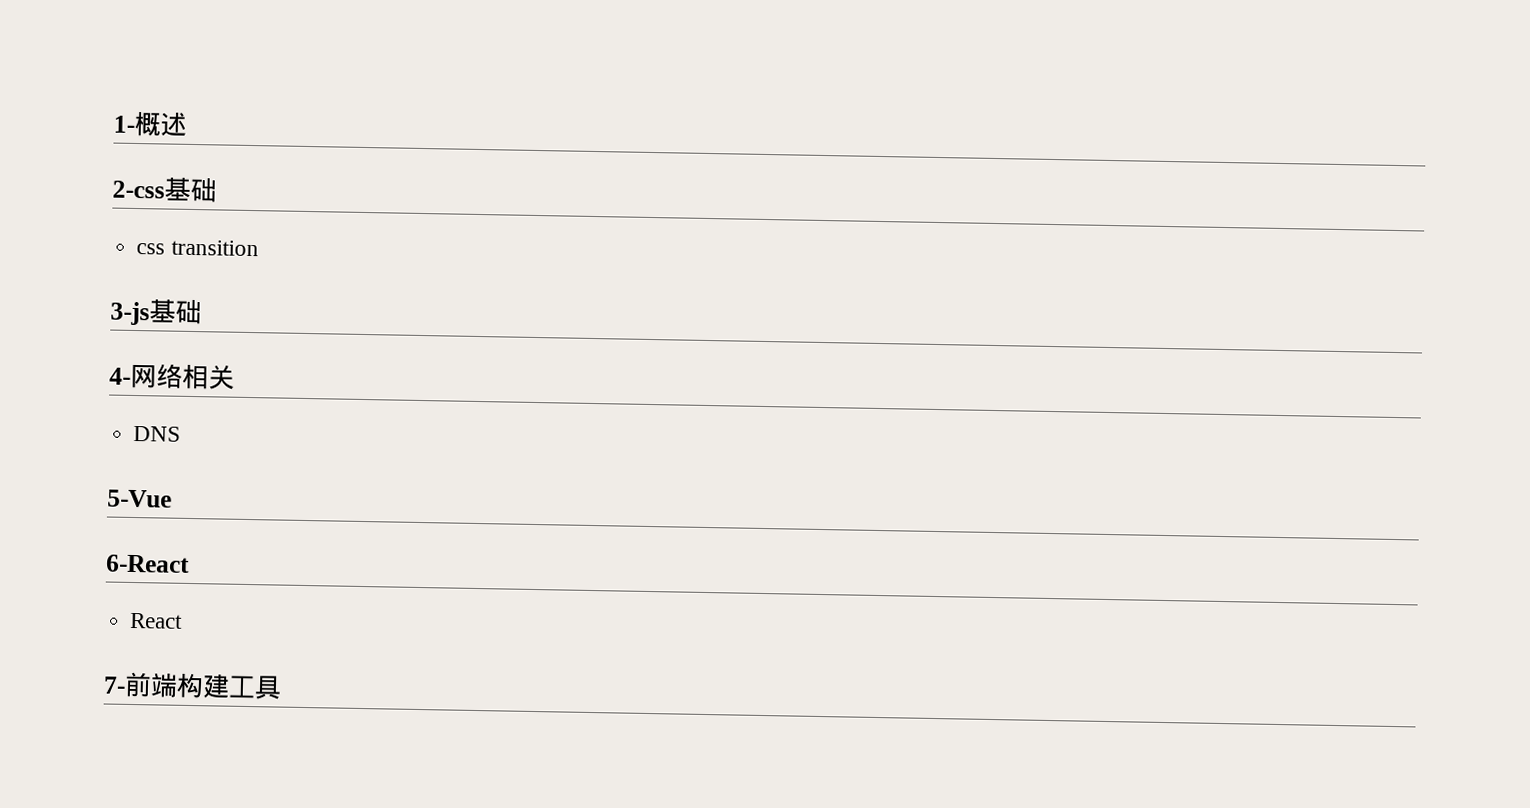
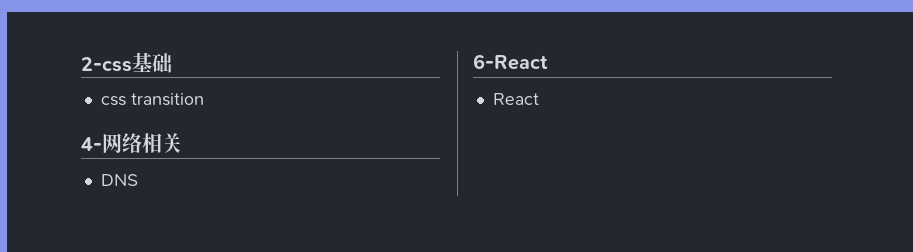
- 1-概述
- 3-js基础
- 5-Vue
- 7-前端构建工具

